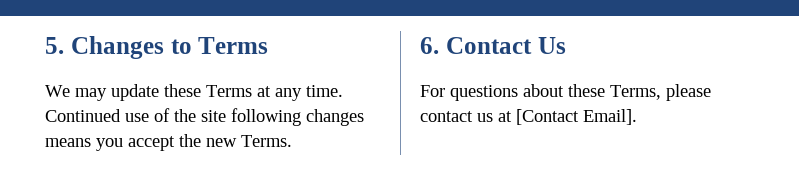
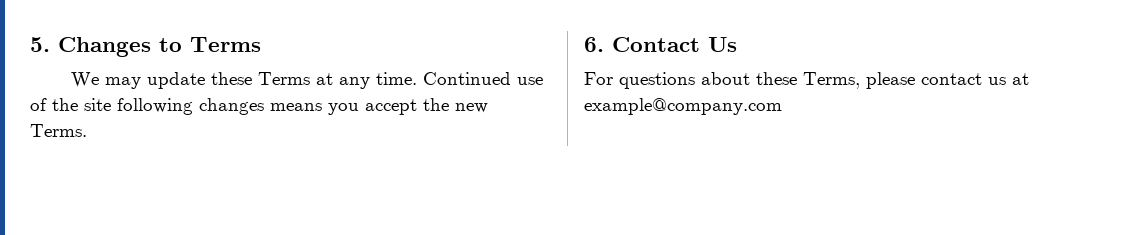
- For questions about these Terms, please contact us at [Contact Email].
+ For questions about these Terms, please contact us at example@company.com

